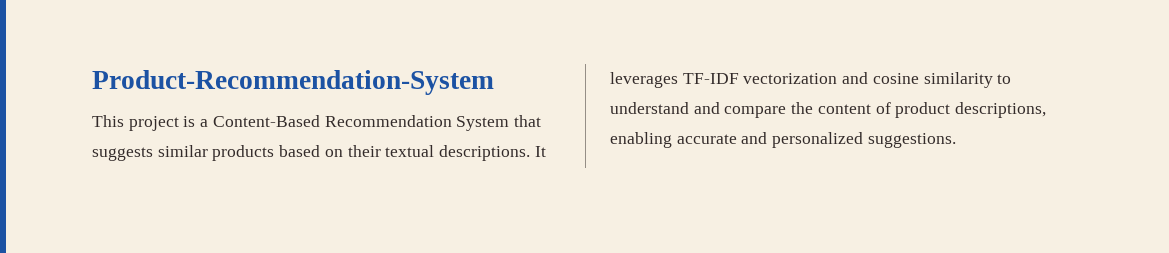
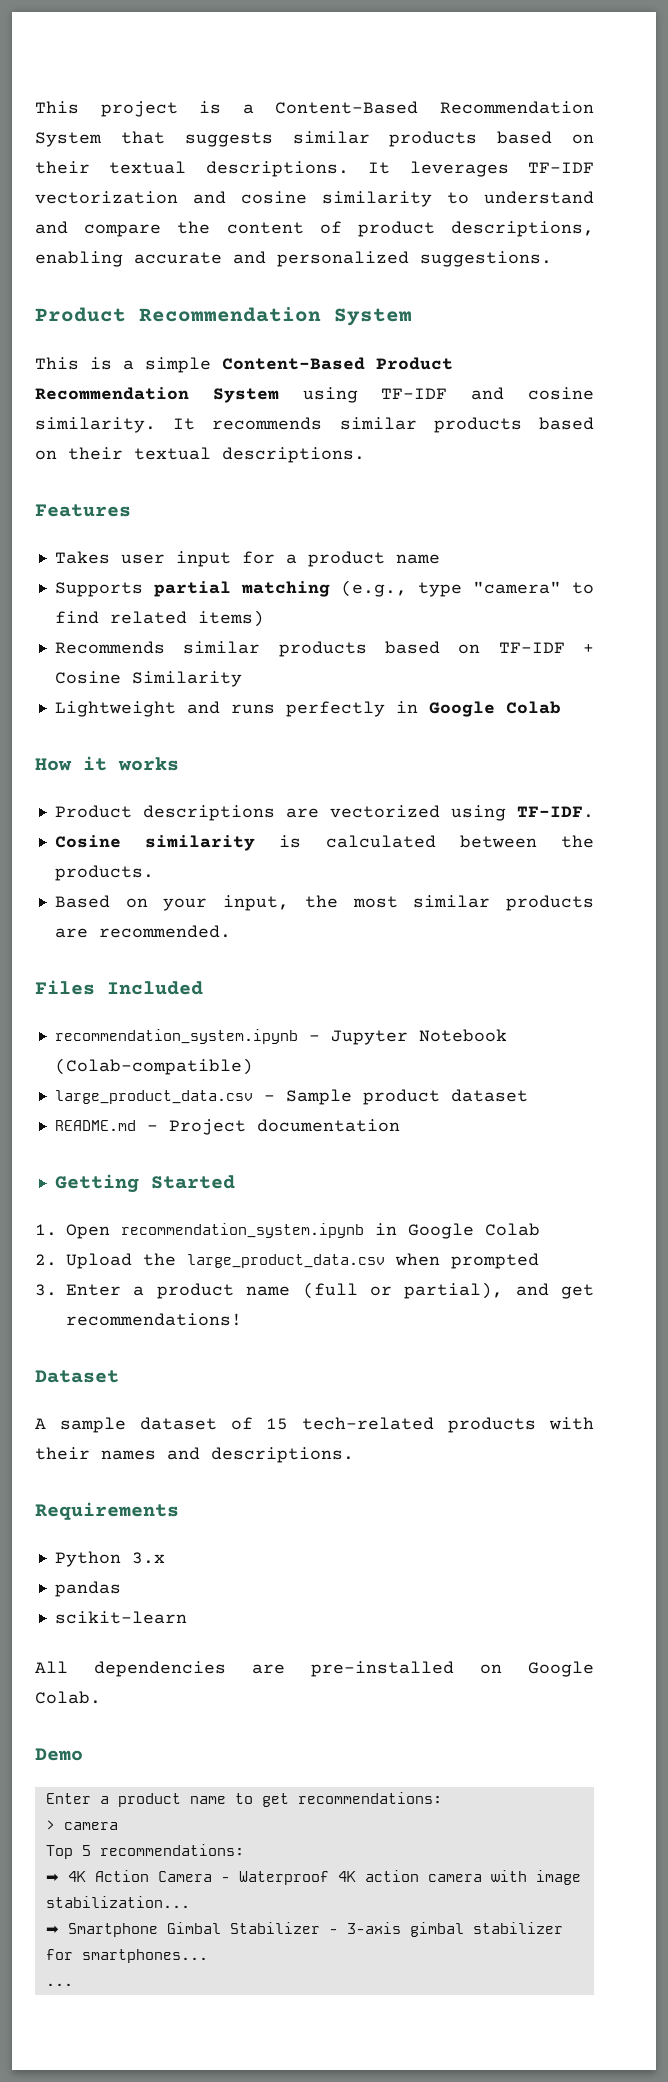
- Product-Recommendation-System
  It leverages TF-IDF vectorization and cosine similarity to understand and compare the content of product descriptions, enabling accurate and personalized suggestions.
+ Product Recommendation System
+ This is a simple Content-Based Product Recommendation System using TF-IDF and cosine similarity. It recommends similar products based on their textual descriptions.
+ Features
+ Takes user input for a product name
+ Supports partial matching (e.g., type "camera" to find related items)
+ Recommends similar products based on TF-IDF + Cosine Similarity
+ Lightweight and runs perfectly in Google Colab
+ How it works
+ Product descriptions are vectorized using TF-IDF.
+ Cosine similarity is calculated between the products.
+ Based on your input, the most similar products are recommended.
+ Files Included
+ recommendation_system.ipynb – Jupyter Notebook (Colab-compatible)
+ large_product_data.csv – Sample product dataset
+ README.md – Project documentation
+ Getting Started
+ 1. Open recommendation_system.ipynb in Google Colab
+ 2. Upload the large_product_data.csv when prompted
+ 3. Enter a product name (full or partial), and get recommendations!
+ Dataset
+ A sample dataset of 15 tech-related products with their names and descriptions.
+ Requirements
+ Python 3.x
+ pandas
+ scikit-learn
+ All dependencies are pre-installed on Google Colab.
+ Demo
+ Enter a product name to get recommendations:
+ > camera
+ Top 5 recommendations:
+ ➡ 4K Action Camera - Waterproof 4K action camera with image stabilization...
+ ➡ Smartphone Gimbal Stabilizer - 3-axis gimbal stabilizer for smartphones...
+ ...

